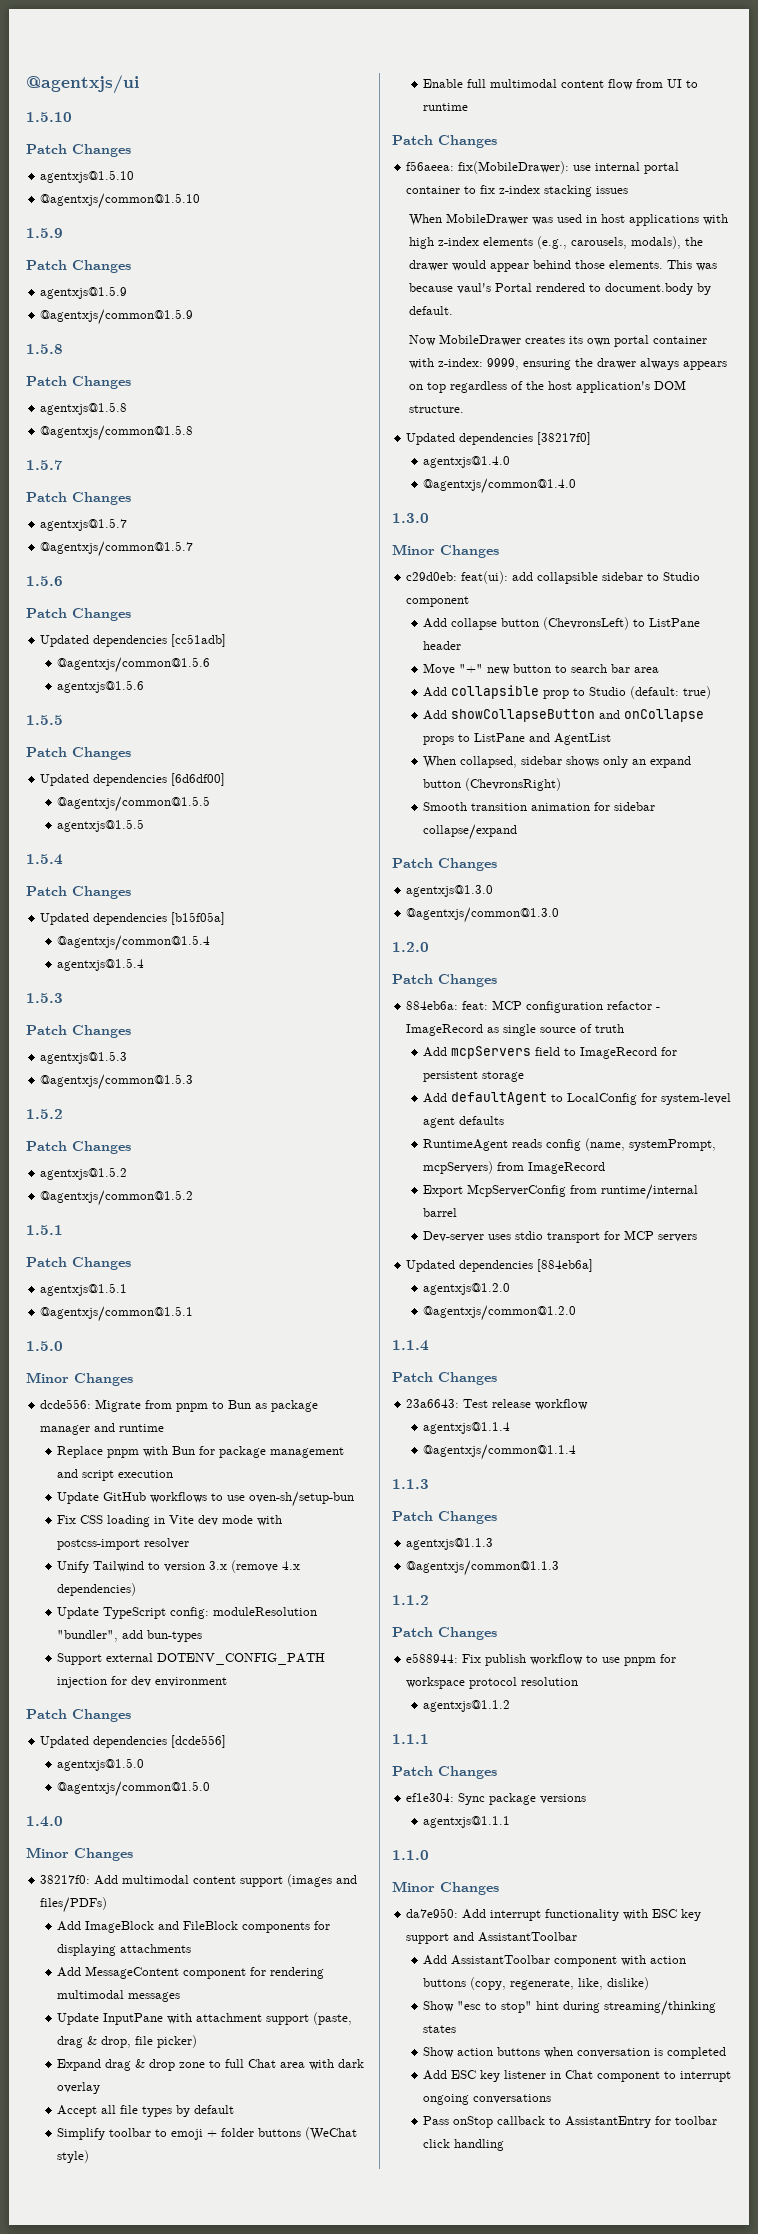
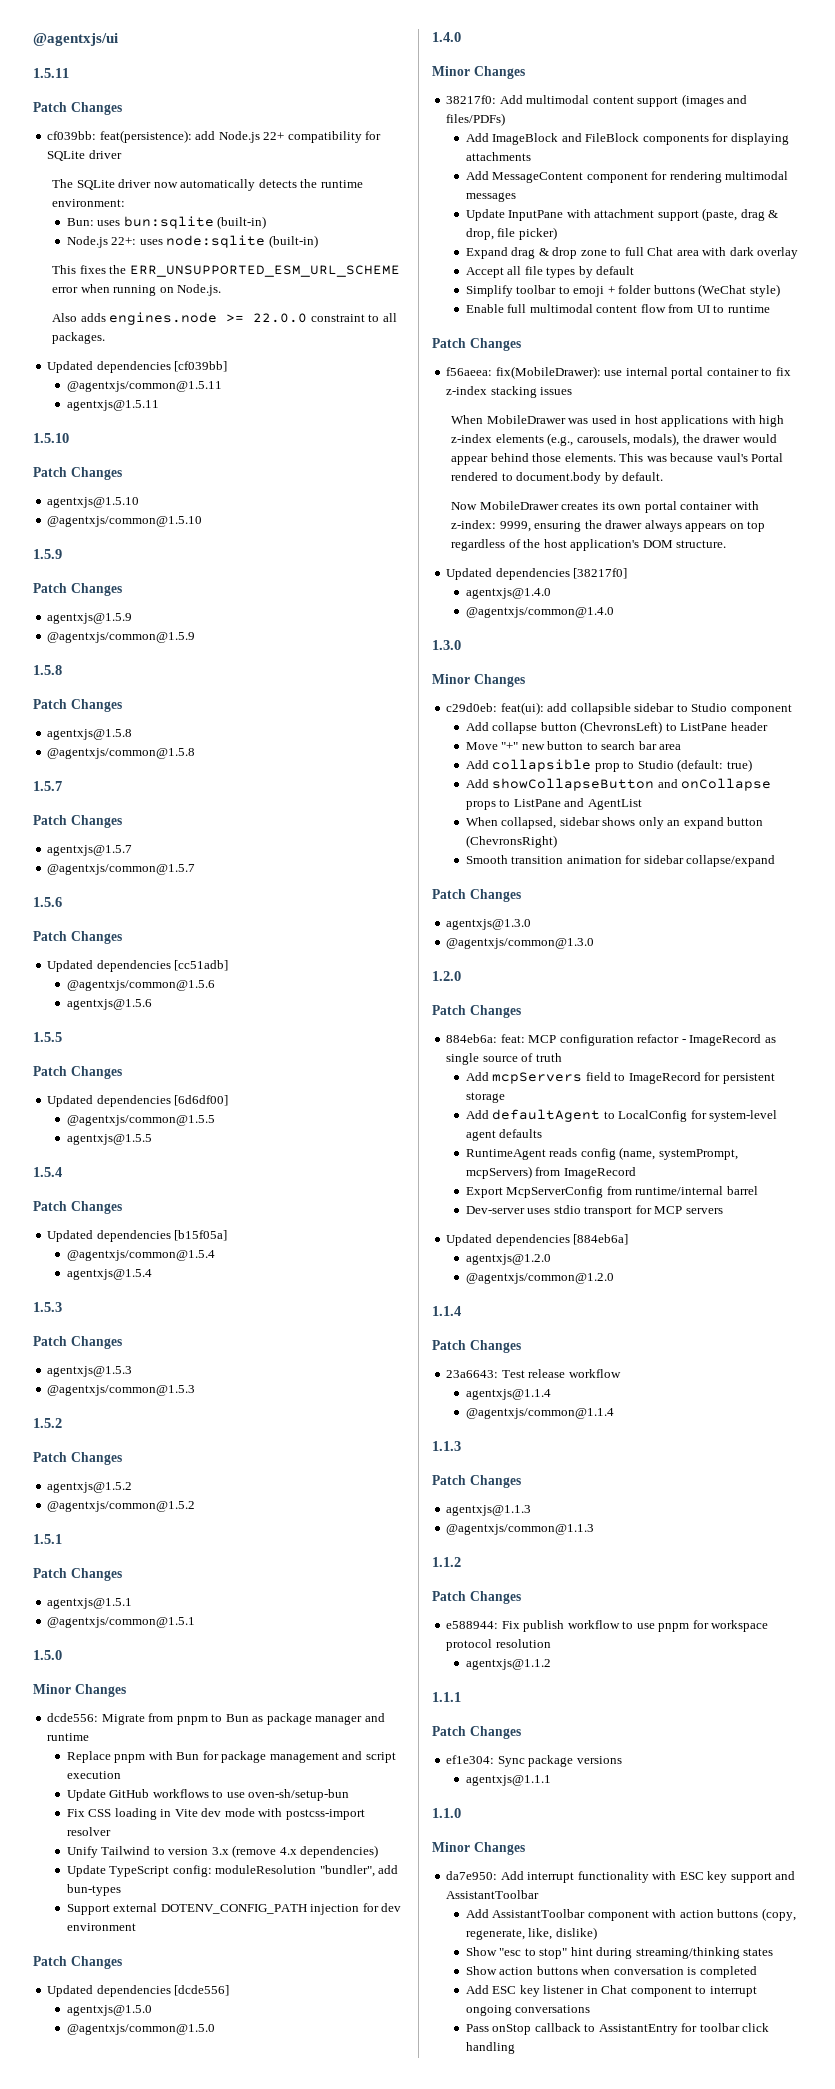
+ 1.5.11
+ Patch Changes
+ cf039bb: feat(persistence): add Node.js 22+ compatibility for SQLite driver
+ The SQLite driver now automatically detects the runtime environment:
+ Bun: uses bun:sqlite (built-in)
+ Node.js 22+: uses node:sqlite (built-in)
+ This fixes the ERR_UNSUPPORTED_ESM_URL_SCHEME error when running on Node.js.
+ Also adds engines.node >= 22.0.0 constraint to all packages.
+ Updated dependencies [cf039bb]
+ @agentxjs/common@1.5.11
+ agentxjs@1.5.11

